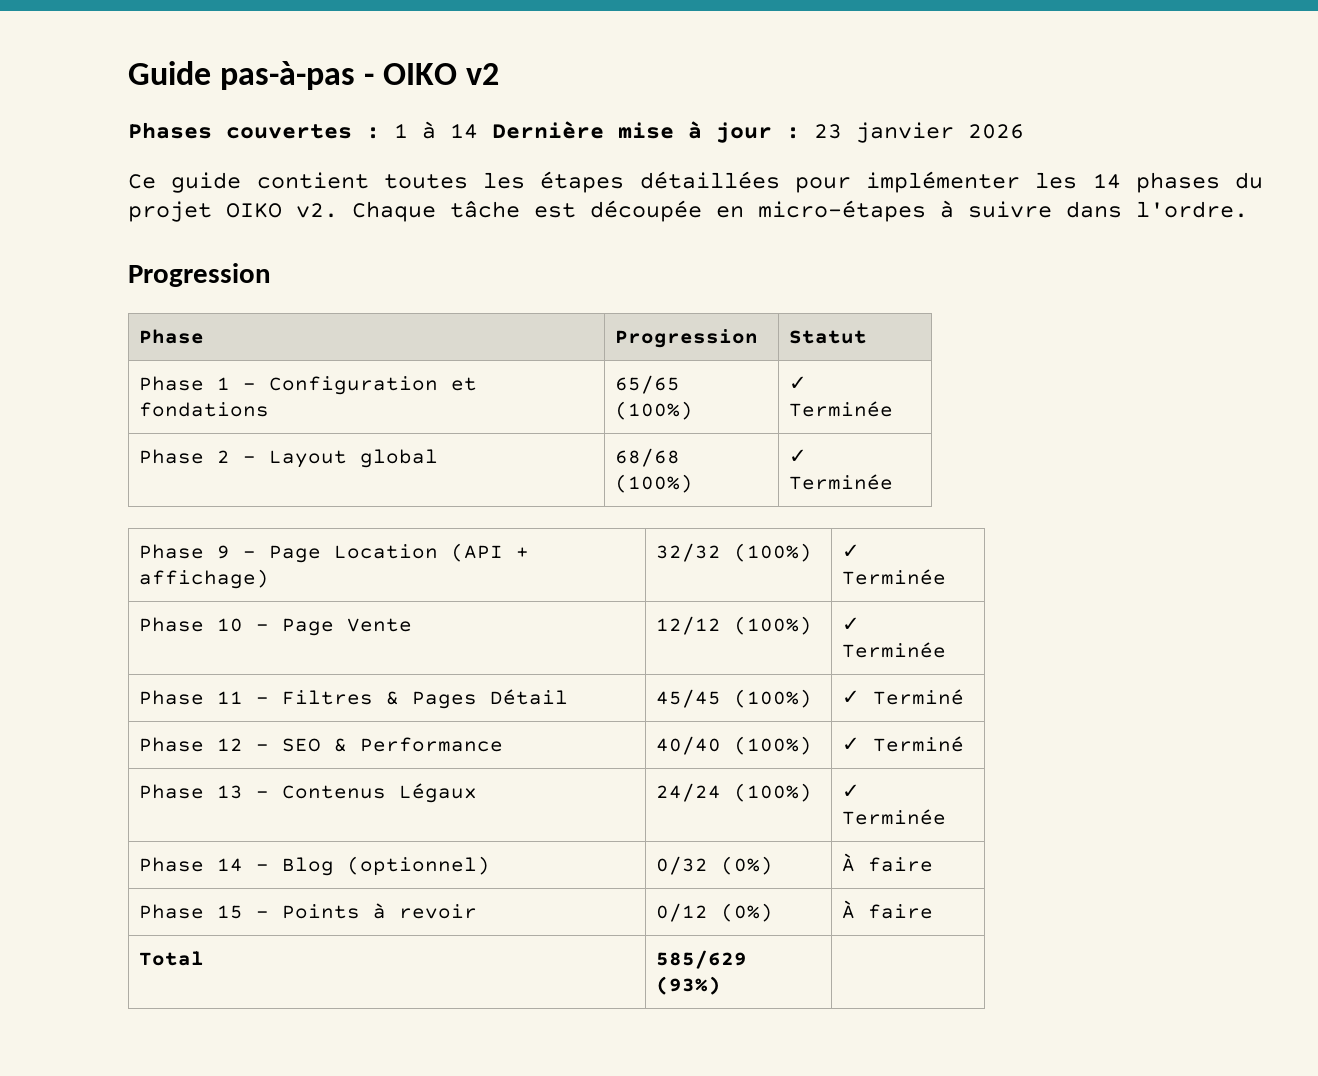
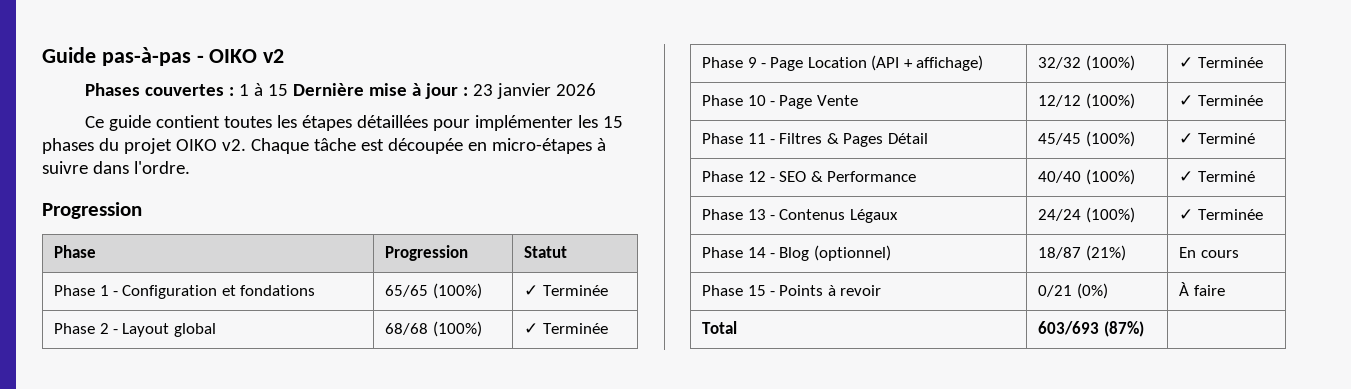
- Phases couvertes : 1 à 14 Dernière mise à jour : 23 janvier 2026
+ Phases couvertes : 1 à 15 Dernière mise à jour : 23 janvier 2026
- Ce guide contient toutes les étapes détaillées pour implémenter les 14 phases du projet OIKO v2.
+ Ce guide contient toutes les étapes détaillées pour implémenter les 15 phases du projet OIKO v2.
- Phase 14 - Blog (optionnel) | 0/32 (0%) | À faire
+ Phase 14 - Blog (optionnel) | 18/87 (21%) | En cours
- Phase 15 - Points à revoir | 0/12 (0%) | À faire
+ Phase 15 - Points à revoir | 0/21 (0%) | À faire
- Total | 585/629 (93%) |
+ Total | 603/693 (87%) |

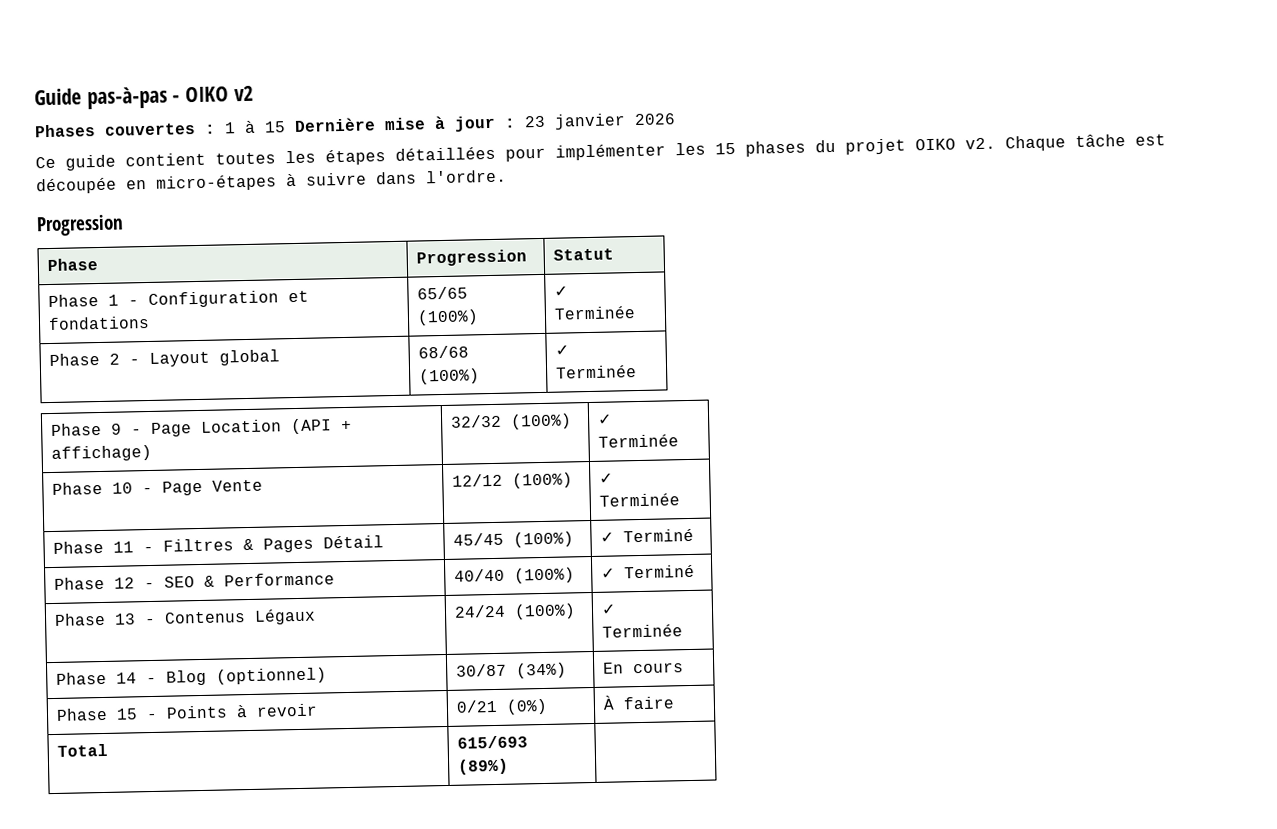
- Phase 14 - Blog (optionnel) | 18/87 (21%) | En cours
+ Phase 14 - Blog (optionnel) | 30/87 (34%) | En cours
- Total | 603/693 (87%) |
+ Total | 615/693 (89%) |

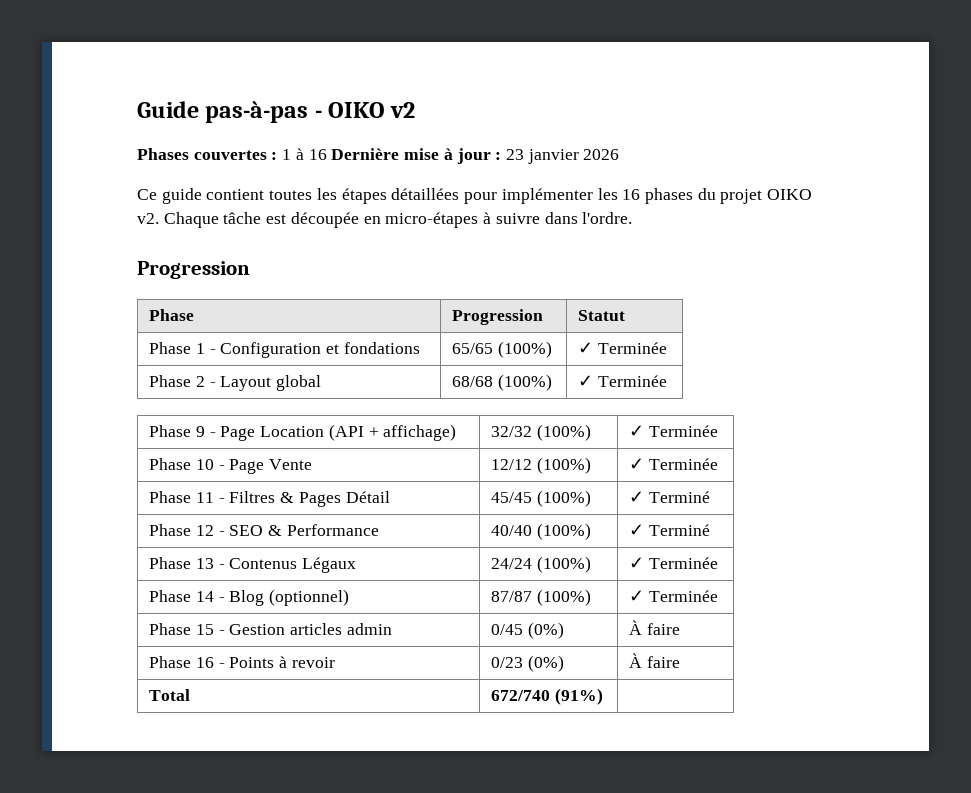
- Phases couvertes : 1 à 15 Dernière mise à jour : 23 janvier 2026
+ Phases couvertes : 1 à 16 Dernière mise à jour : 23 janvier 2026
- Ce guide contient toutes les étapes détaillées pour implémenter les 15 phases du projet OIKO v2.
+ Ce guide contient toutes les étapes détaillées pour implémenter les 16 phases du projet OIKO v2.
- Phase 14 - Blog (optionnel) | 30/87 (34%) | En cours
+ Phase 14 - Blog (optionnel) | 87/87 (100%) | ✓ Terminée
- Phase 15 - Points à revoir | 0/21 (0%) | À faire
+ Phase 15 - Gestion articles admin | 0/45 (0%) | À faire
+ Phase 16 - Points à revoir | 0/23 (0%) | À faire
- Total | 615/693 (89%) |
+ Total | 672/740 (91%) |

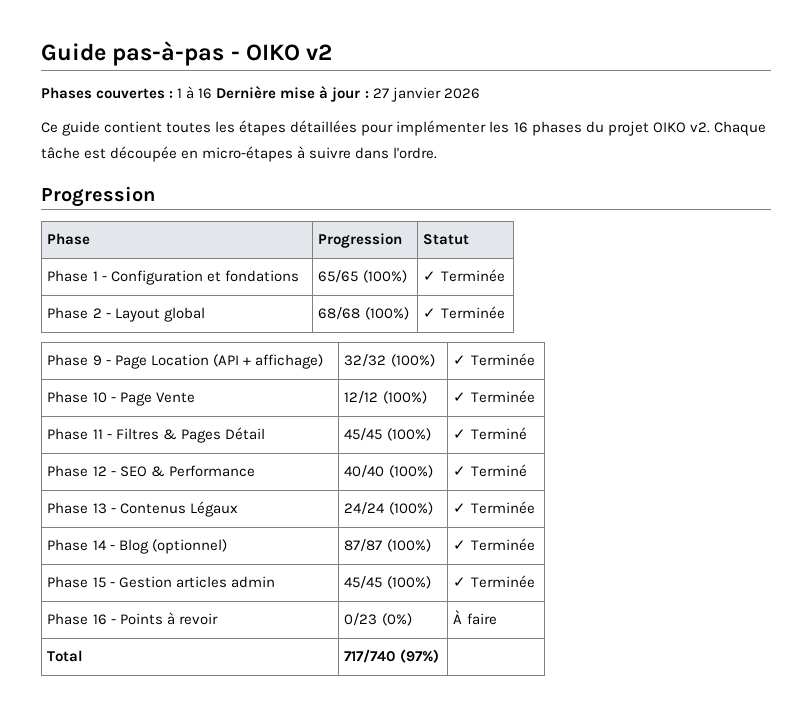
- Phases couvertes : 1 à 16 Dernière mise à jour : 23 janvier 2026
+ Phases couvertes : 1 à 16 Dernière mise à jour : 27 janvier 2026
- Phase 15 - Gestion articles admin | 0/45 (0%) | À faire
+ Phase 15 - Gestion articles admin | 45/45 (100%) | ✓ Terminée
- Total | 672/740 (91%) |
+ Total | 717/740 (97%) |

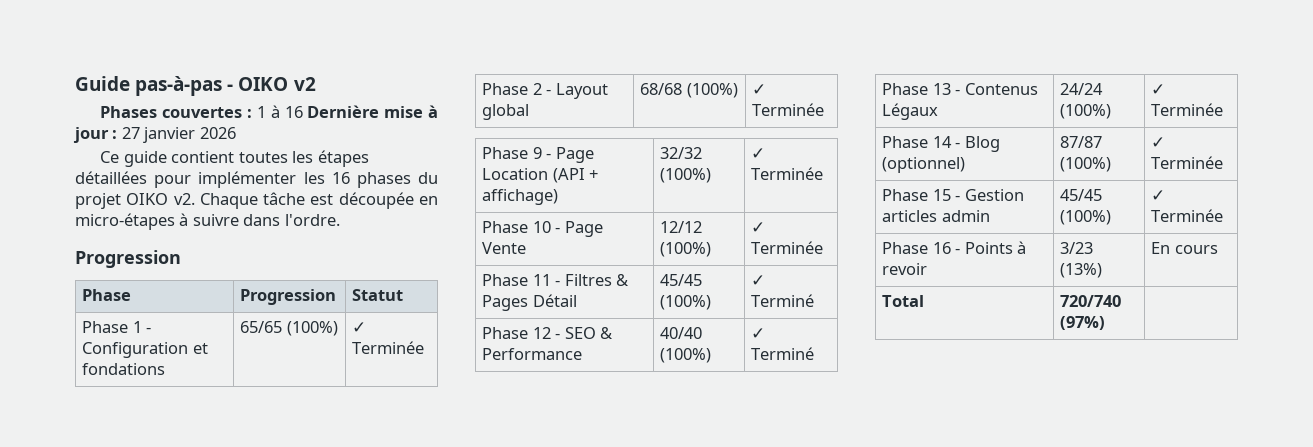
- Phase 16 - Points à revoir | 0/23 (0%) | À faire
+ Phase 16 - Points à revoir | 3/23 (13%) | En cours
- Total | 717/740 (97%) |
+ Total | 720/740 (97%) |

